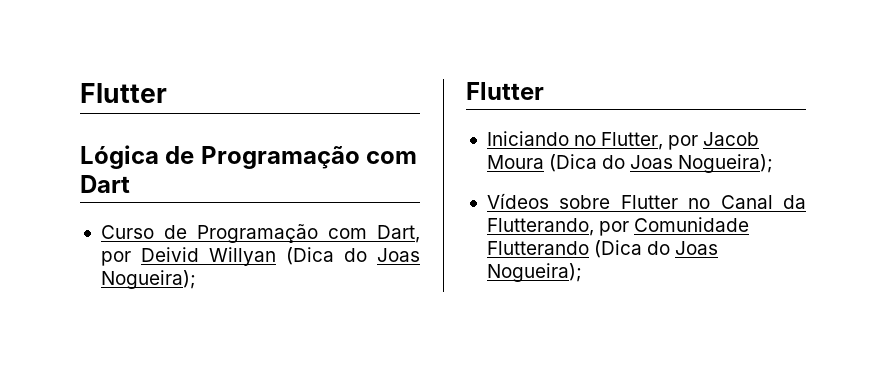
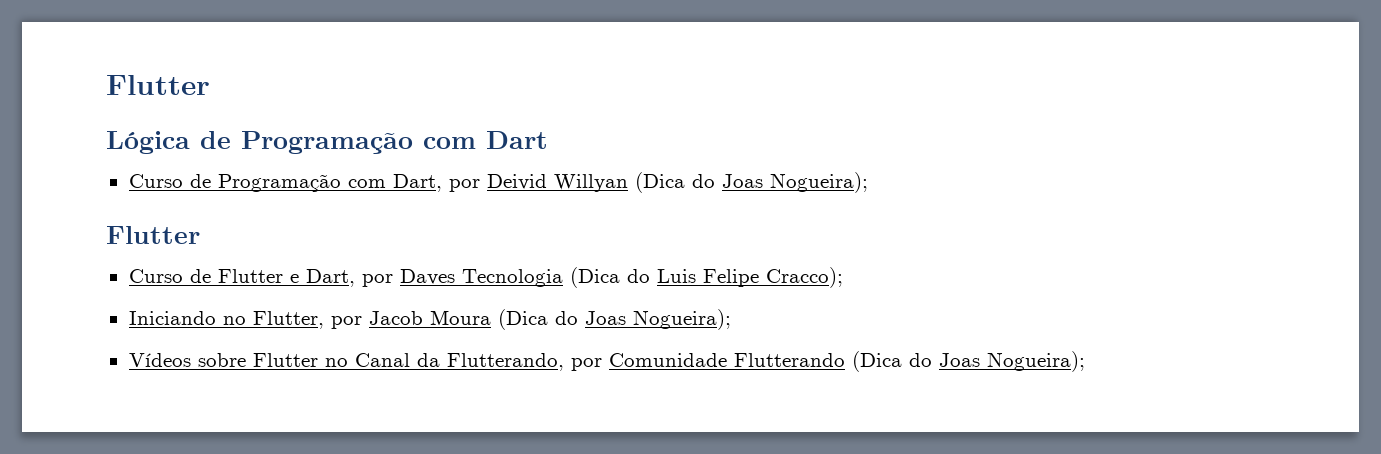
+ Curso de Flutter e Dart, por Daves Tecnologia (Dica do Luis Felipe Cracco);

